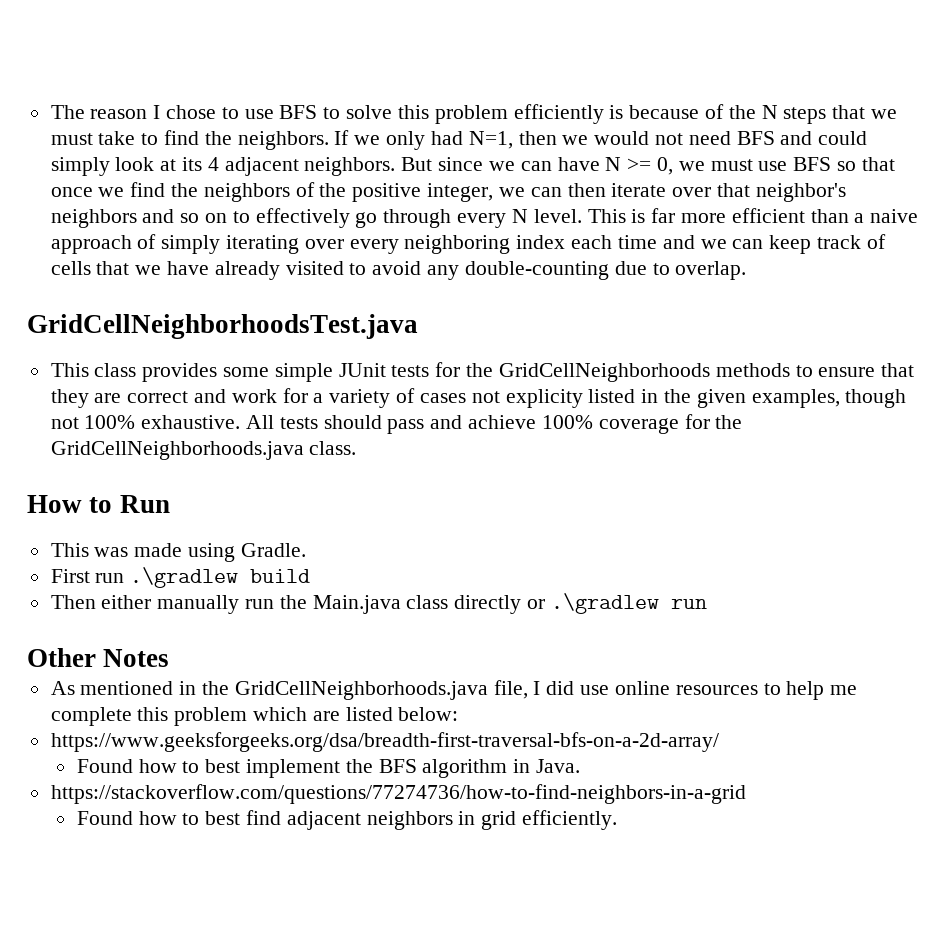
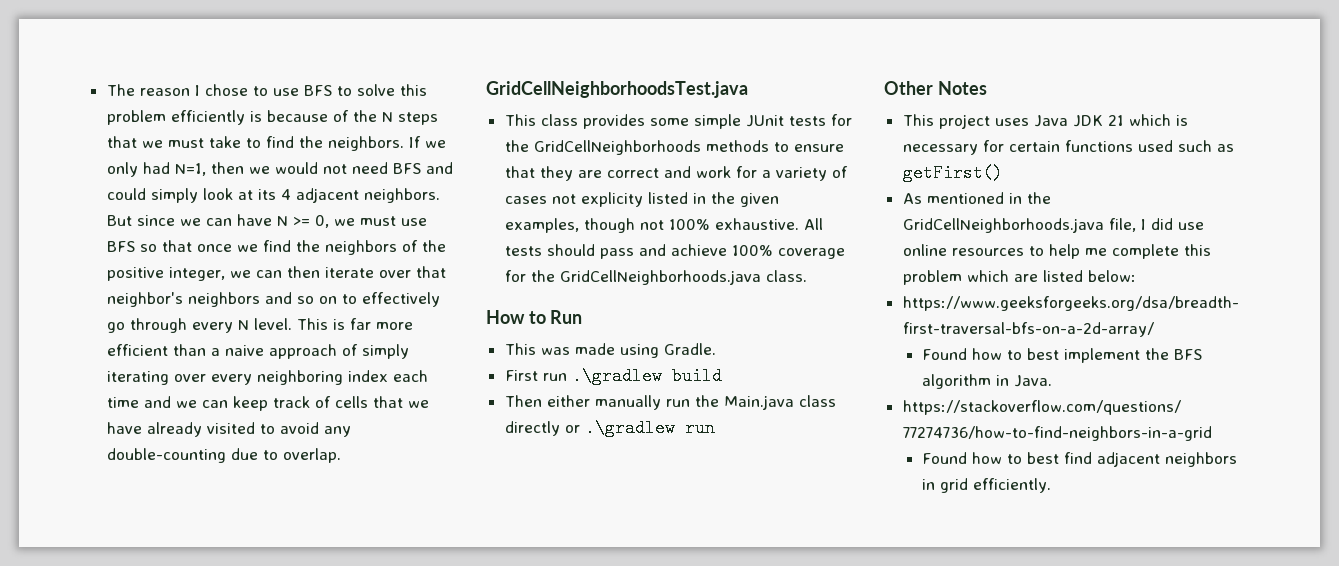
+ This project uses Java JDK 21 which is necessary for certain functions used such as getFirst()

